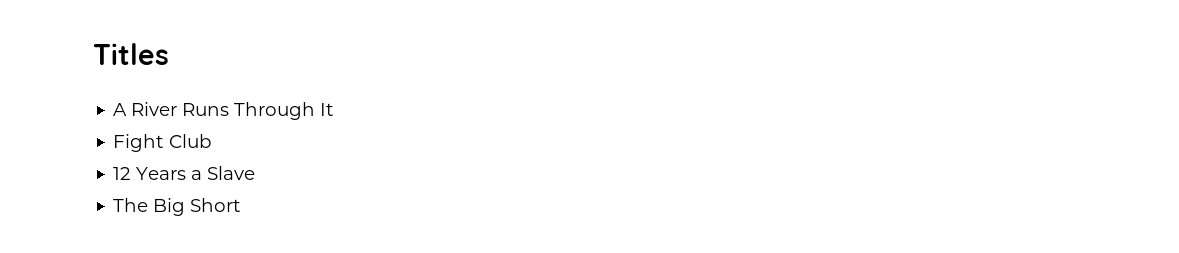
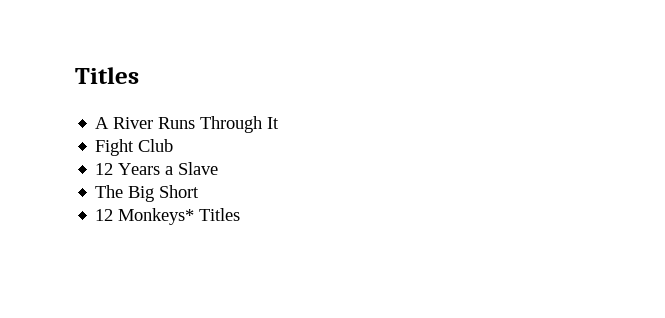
+ 12 Monkeys* Titles

